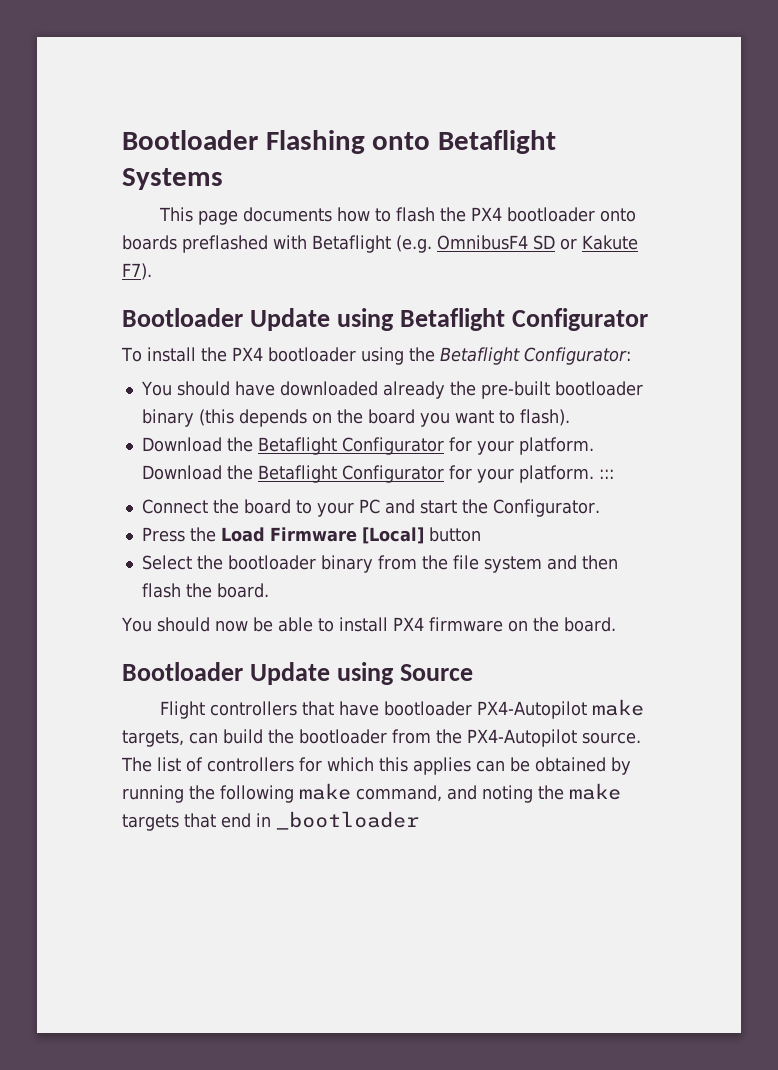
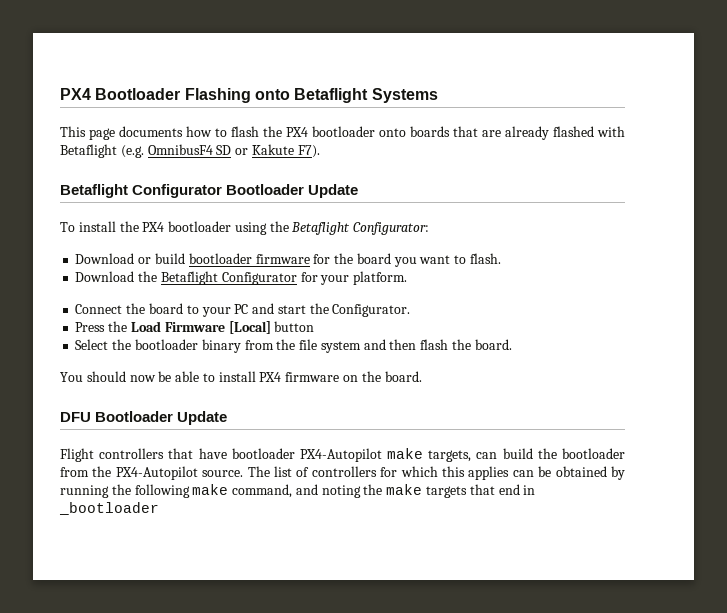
- Bootloader Flashing onto Betaflight Systems
+ PX4 Bootloader Flashing onto Betaflight Systems
- This page documents how to flash the PX4 bootloader onto boards preflashed with Betaflight (e.g. OmnibusF4 SD or Kakute F7).
+ This page documents how to flash the PX4 bootloader onto boards that are already flashed with Betaflight (e.g. OmnibusF4 SD or Kakute F7).
- Bootloader Update using Betaflight Configurator
+ Betaflight Configurator Bootloader Update
- You should have downloaded already the pre-built bootloader binary (this depends on the board you want to flash).
- Download the Betaflight Configurator for your platform. Download the Betaflight Configurator for your platform. :::
+ Download or build bootloader firmware for the board you want to flash.
+ Download the Betaflight Configurator for your platform.
- Bootloader Update using Source
+ DFU Bootloader Update

